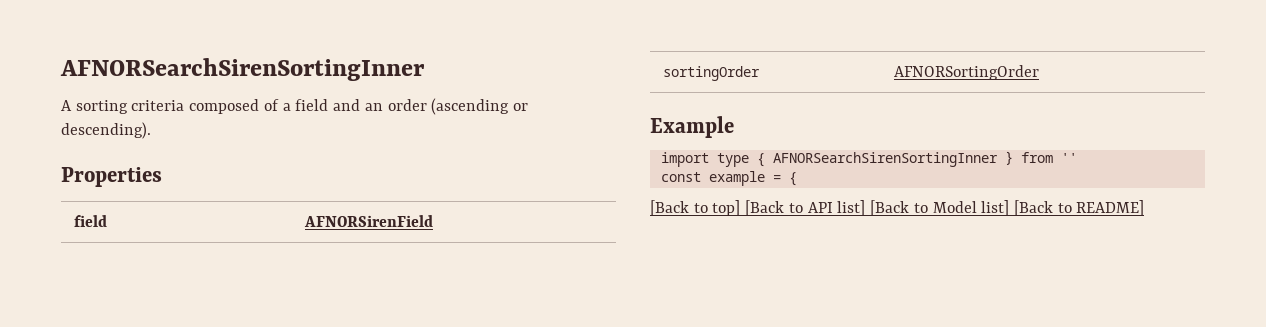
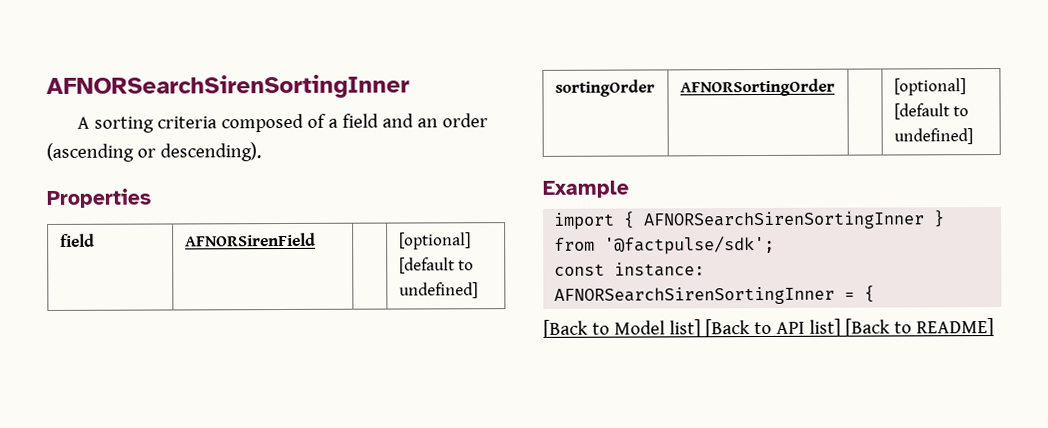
- field | AFNORSirenField
- sortingOrder | AFNORSortingOrder
+ field | AFNORSirenField | | [optional] [default to undefined]
+ sortingOrder | AFNORSortingOrder | | [optional] [default to undefined]
- import type { AFNORSearchSirenSortingInner } from ''
+ import { AFNORSearchSirenSortingInner } from '@factpulse/sdk';
- const example = {
+ const instance: AFNORSearchSirenSortingInner = {
- [Back to top] [Back to API list] [Back to Model list] [Back to README]
+ [Back to Model list] [Back to API list] [Back to README]

